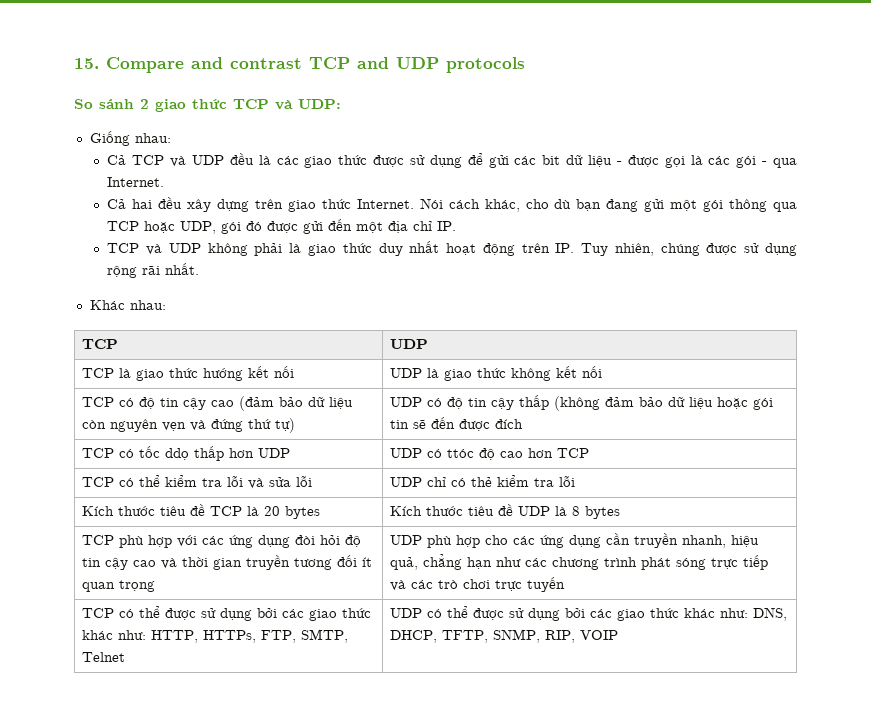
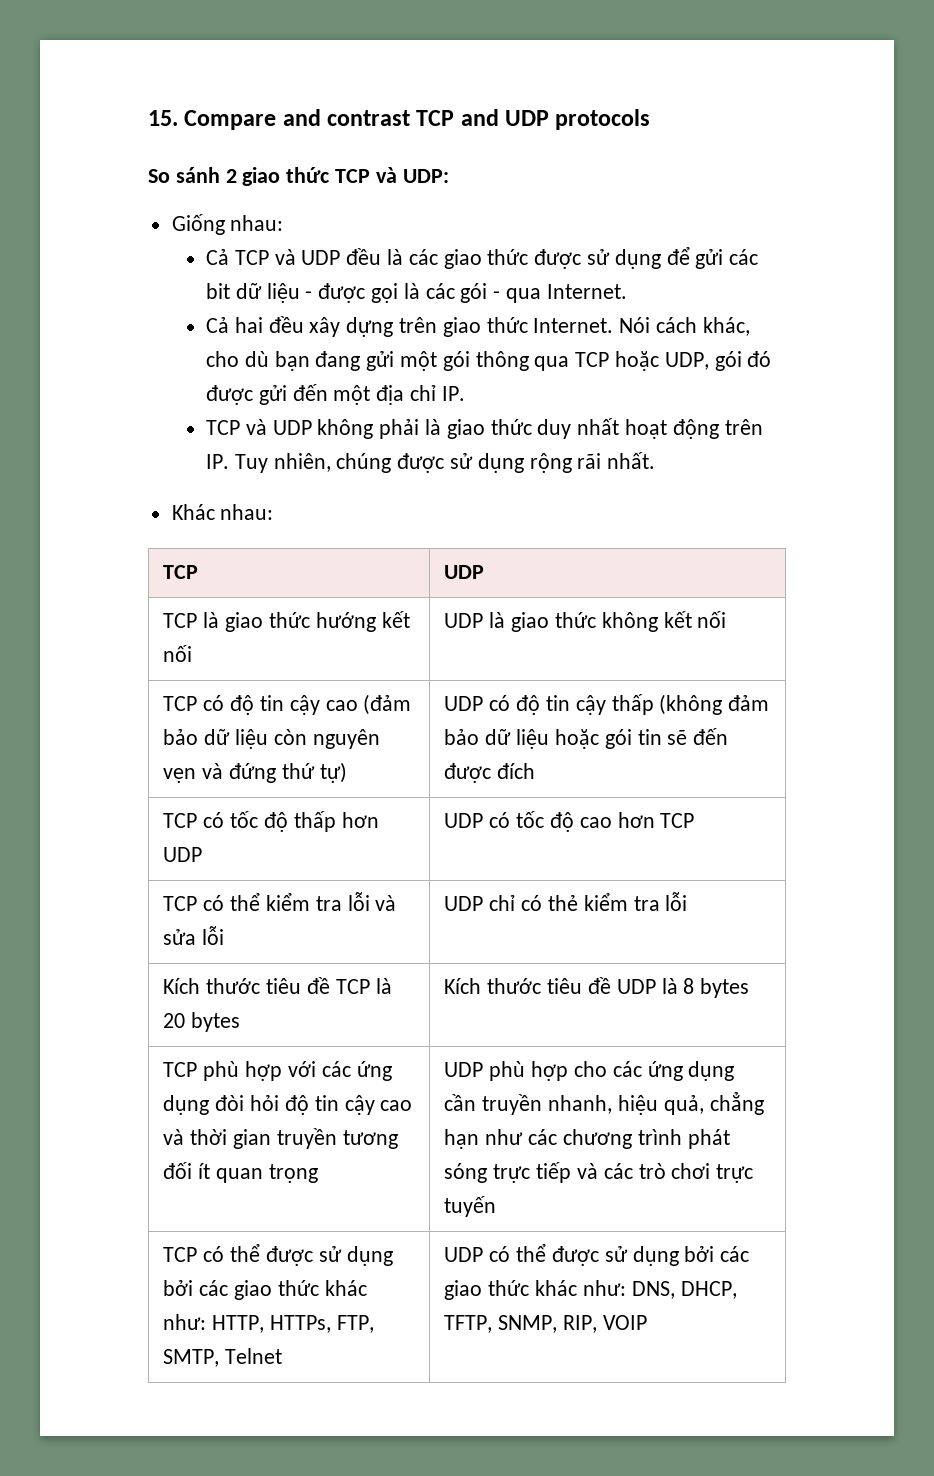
- TCP có tốc ddọ thấp hơn UDP | UDP có ttóc độ cao hơn TCP
+ TCP có tốc độ thấp hơn UDP | UDP có tốc độ cao hơn TCP

